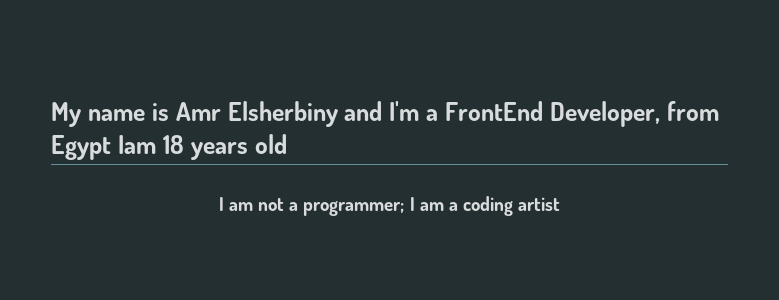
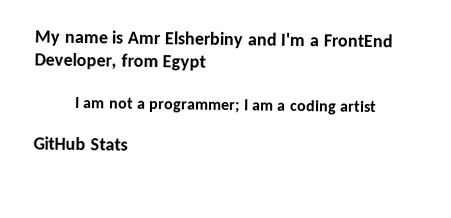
- My name is Amr Elsherbiny and I'm a FrontEnd Developer, from Egypt Iam 18 years old
+ My name is Amr Elsherbiny and I'm a FrontEnd Developer, from Egypt
+ GitHub Stats

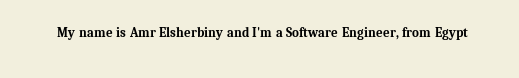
- My name is Amr Elsherbiny and I'm a FrontEnd Developer, from Egypt
+ My name is Amr Elsherbiny and I'm a Software Engineer, from Egypt
- I am not a programmer; I am a coding artist
- GitHub Stats

